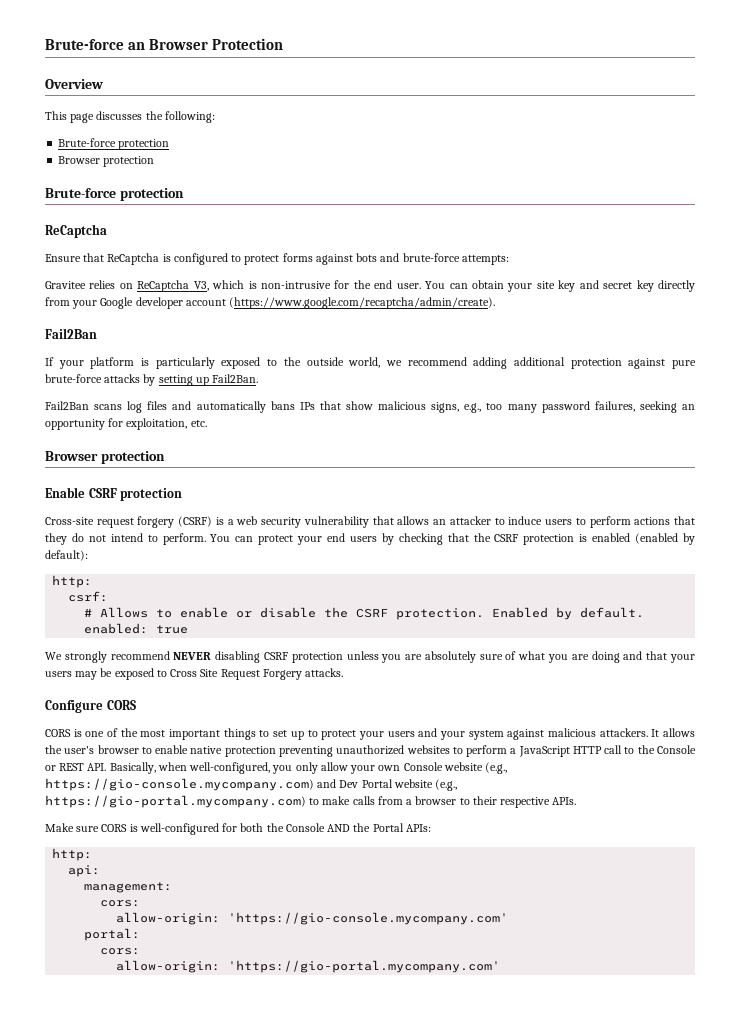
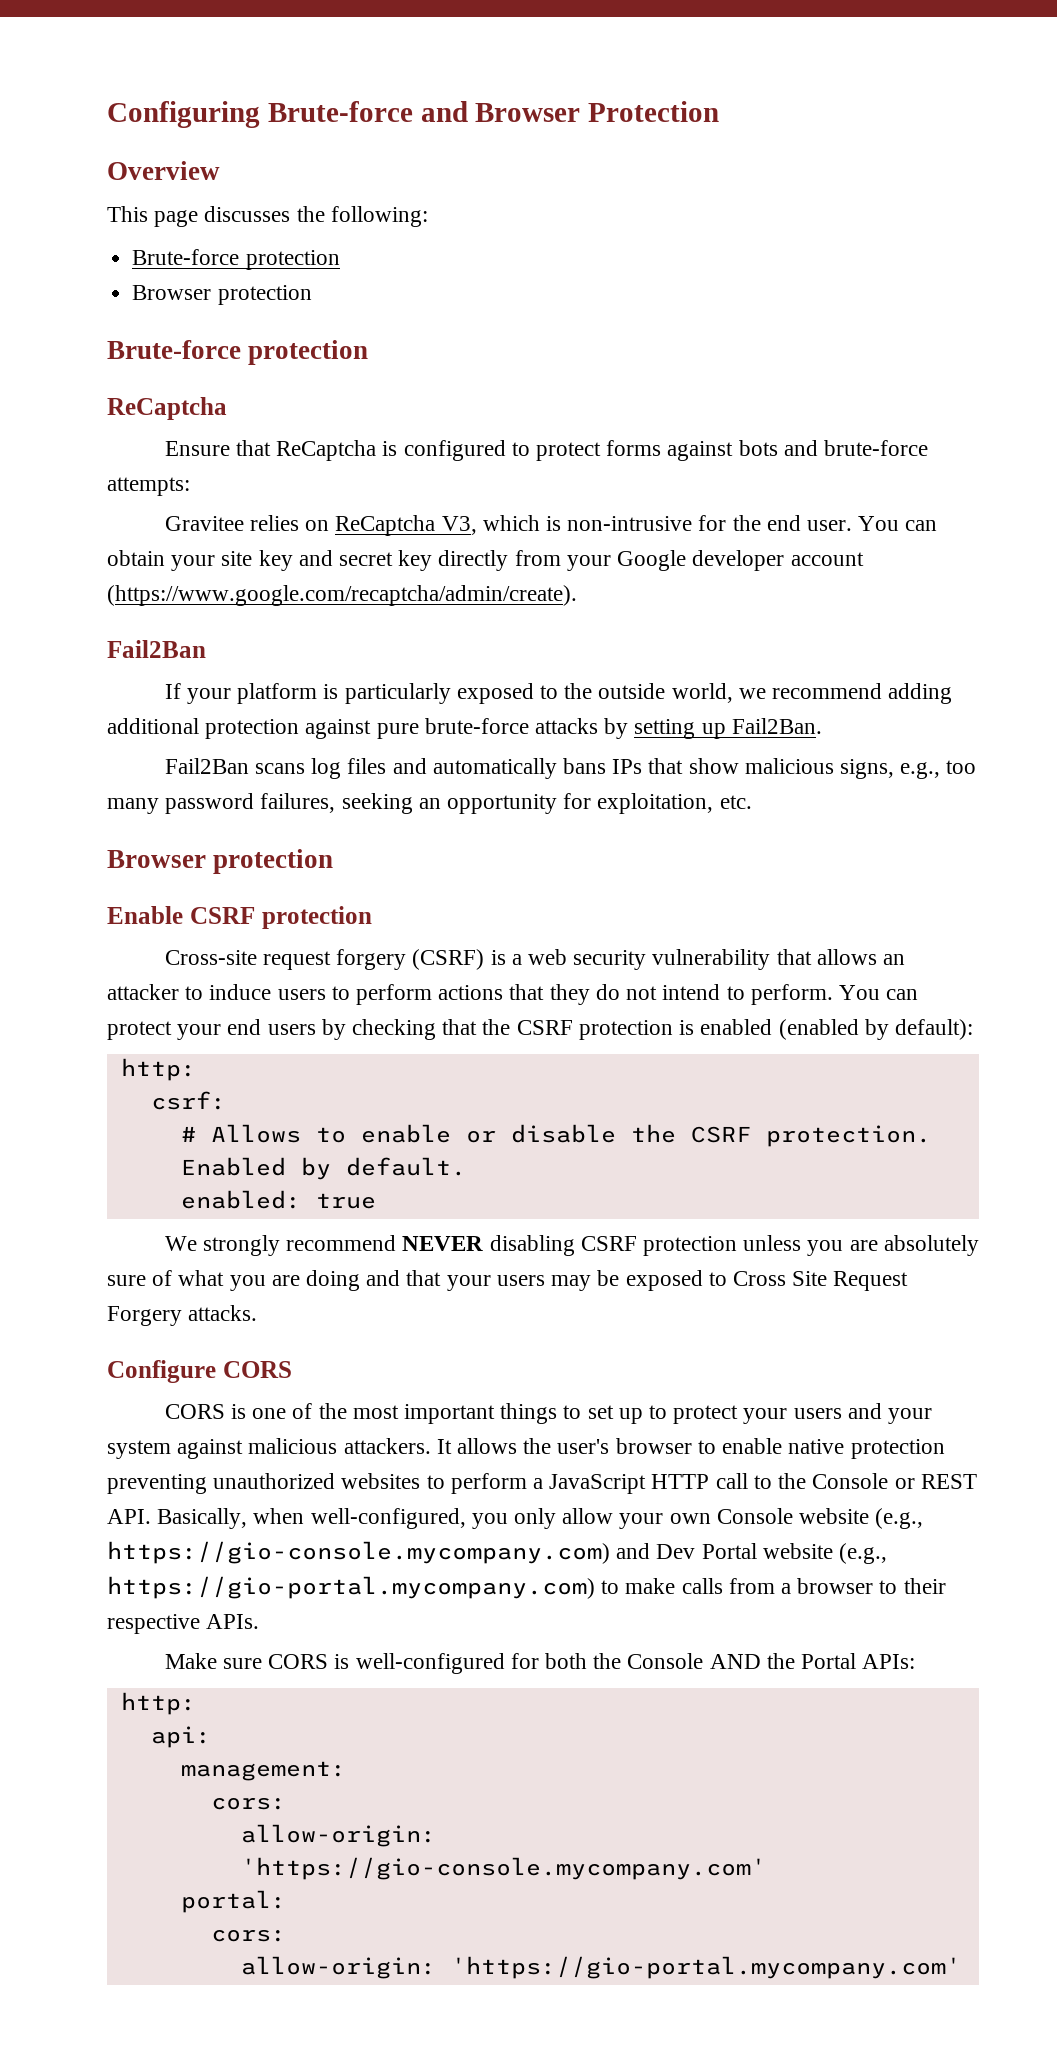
- Brute-force an Browser Protection
+ Configuring Brute-force and Browser Protection

